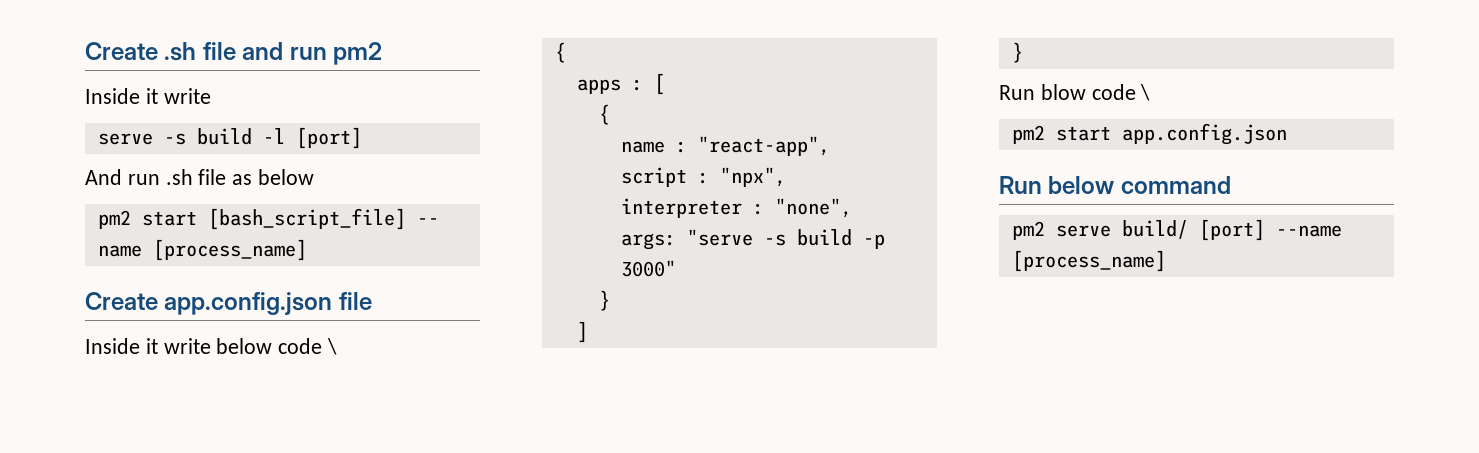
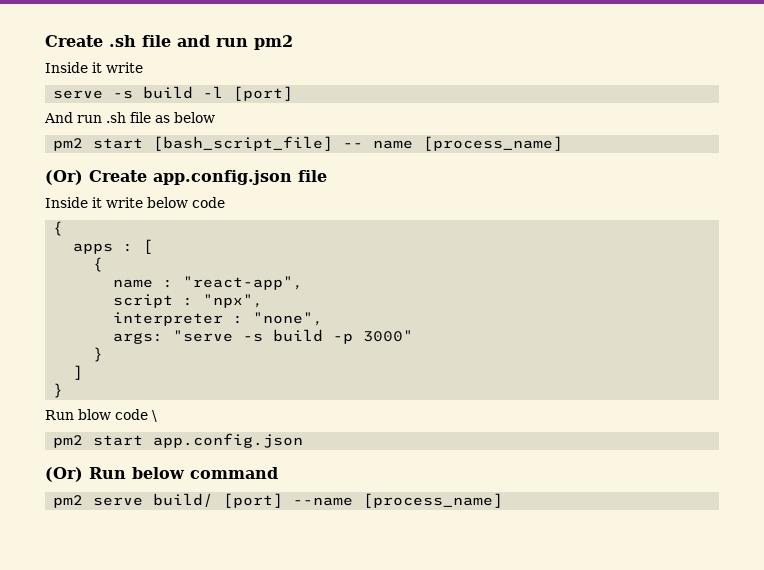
- Create app.config.json file
+ (Or) Create app.config.json file
- Inside it write below code \
+ Inside it write below code
- Run below command
+ (Or) Run below command

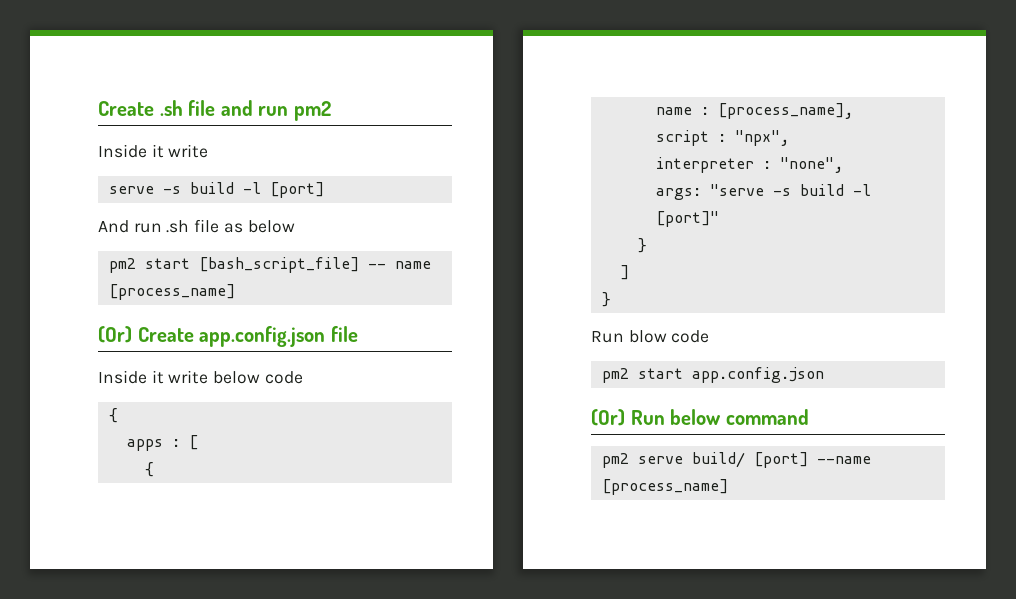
- name : "react-app",
+ name : [process_name],
- args: "serve -s build -p 3000"
+ args: "serve -s build -l [port]"
- Run blow code \
+ Run blow code

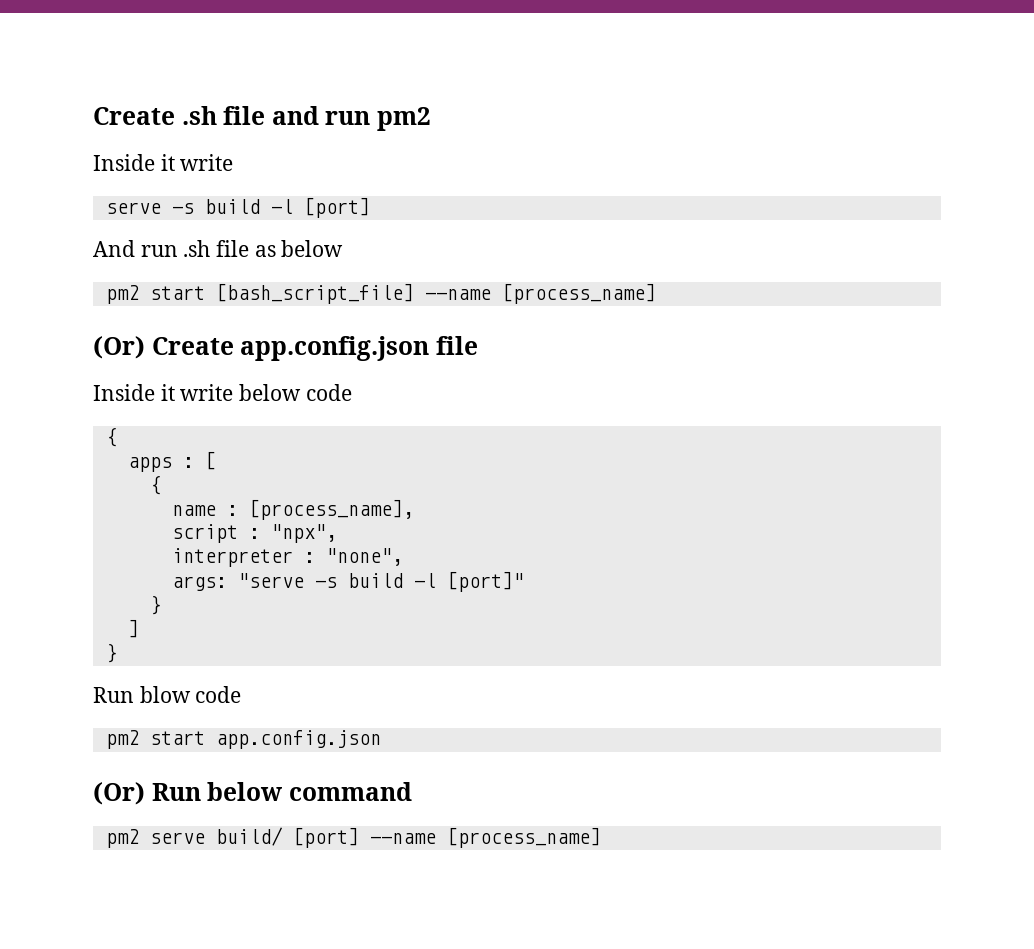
- pm2 start [bash_script_file] -- name [process_name]
+ pm2 start [bash_script_file] --name [process_name]

